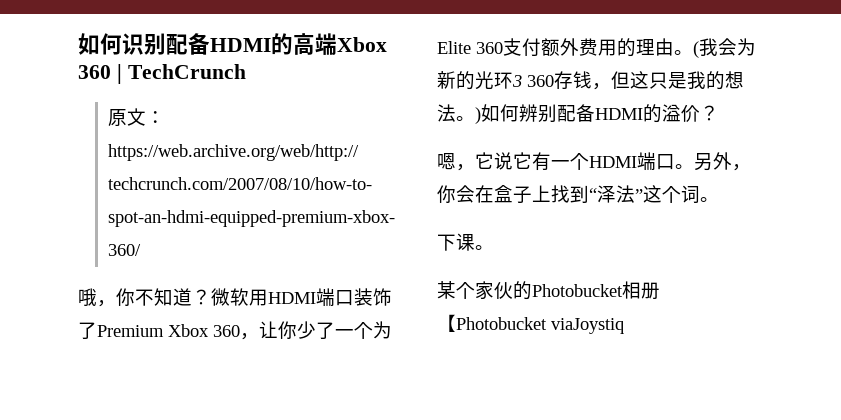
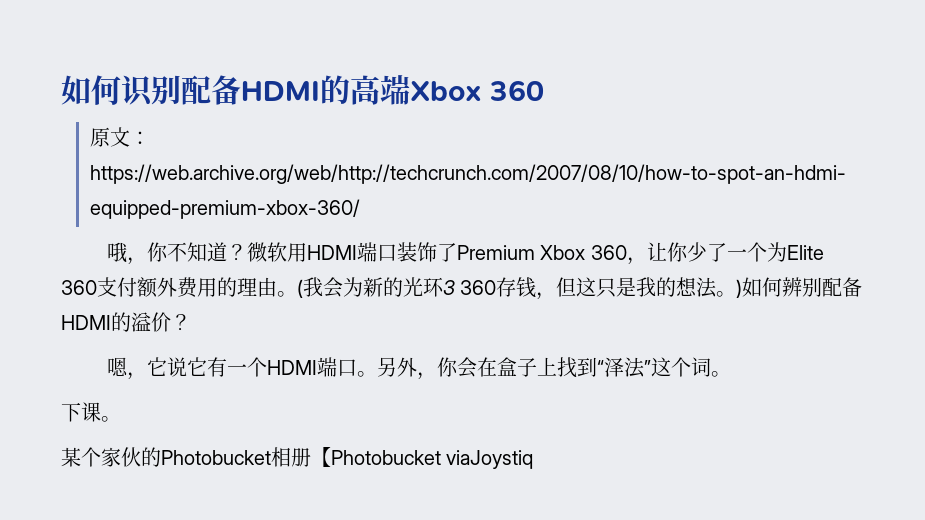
- 如何识别配备HDMI的高端Xbox 360 | TechCrunch
+ 如何识别配备HDMI的高端Xbox 360

